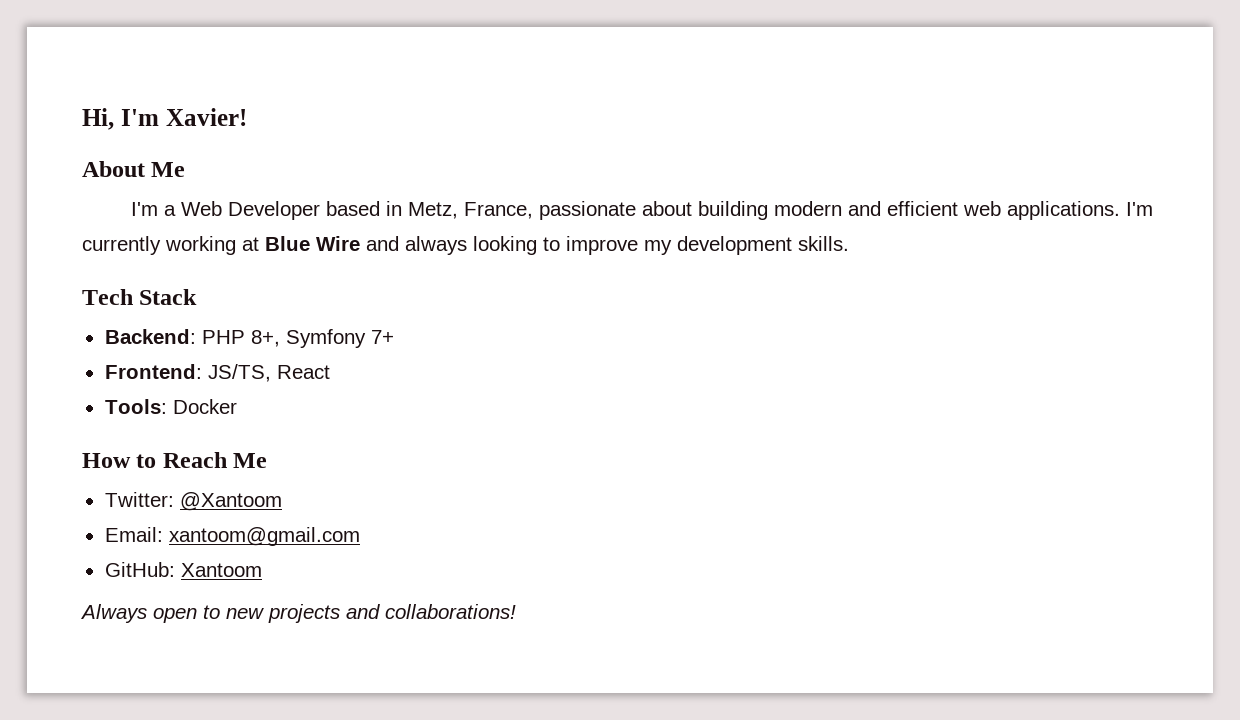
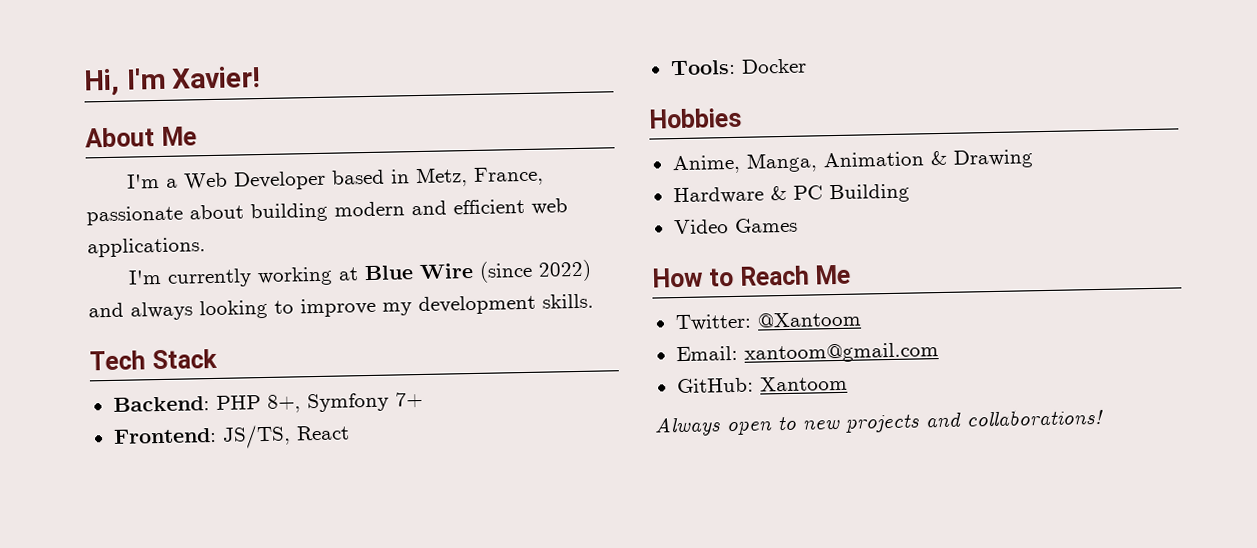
- I'm a Web Developer based in Metz, France, passionate about building modern and efficient web applications. I'm currently working at Blue Wire and always looking to improve my development skills.
+ I'm a Web Developer based in Metz, France, passionate about building modern and efficient web applications.
+ I'm currently working at Blue Wire (since 2022) and always looking to improve my development skills.
+ Hobbies
+ Anime, Manga, Animation & Drawing
+ Hardware & PC Building
+ Video Games

